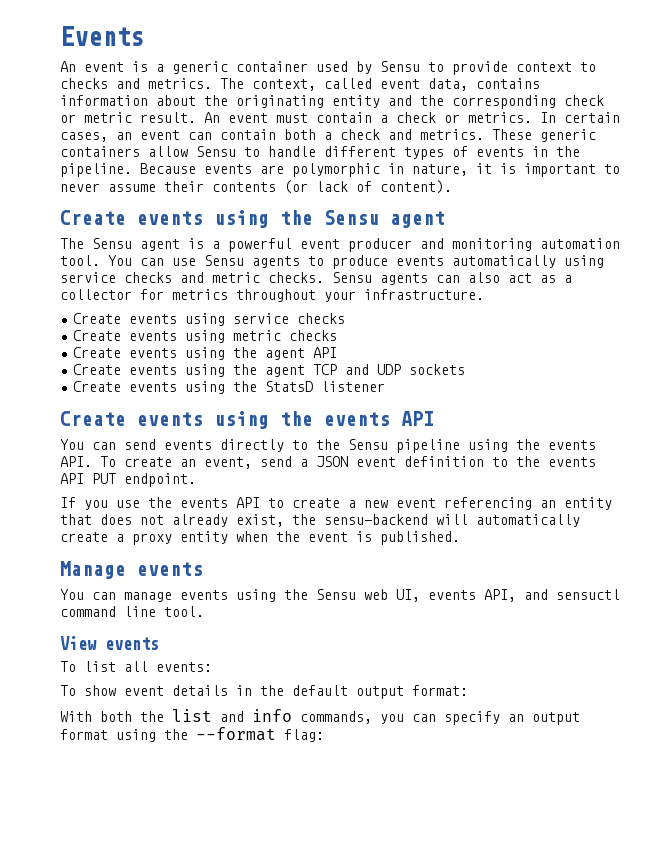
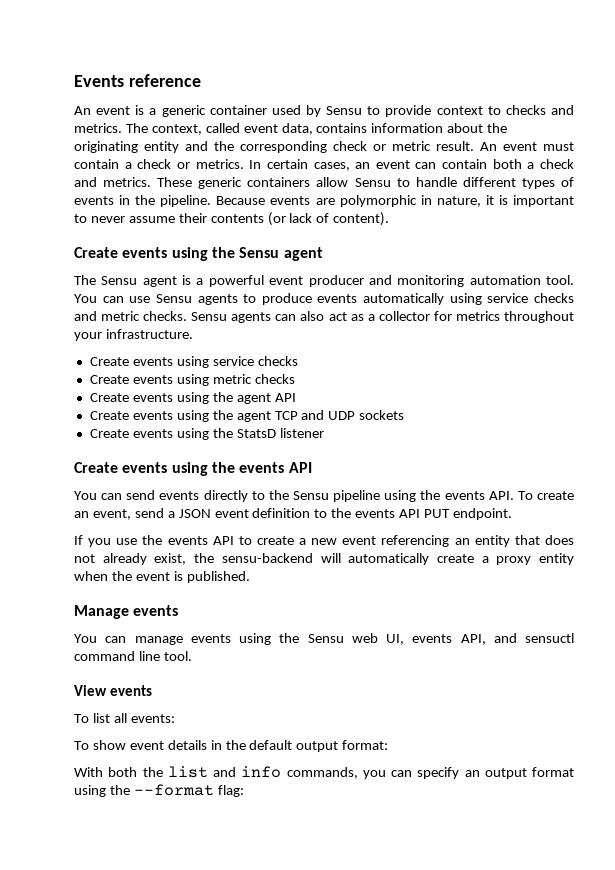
- Events
+ Events reference

